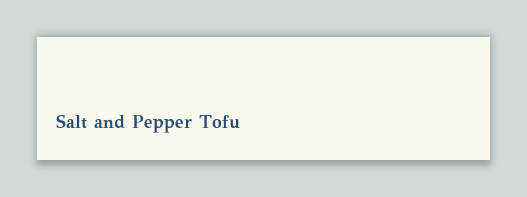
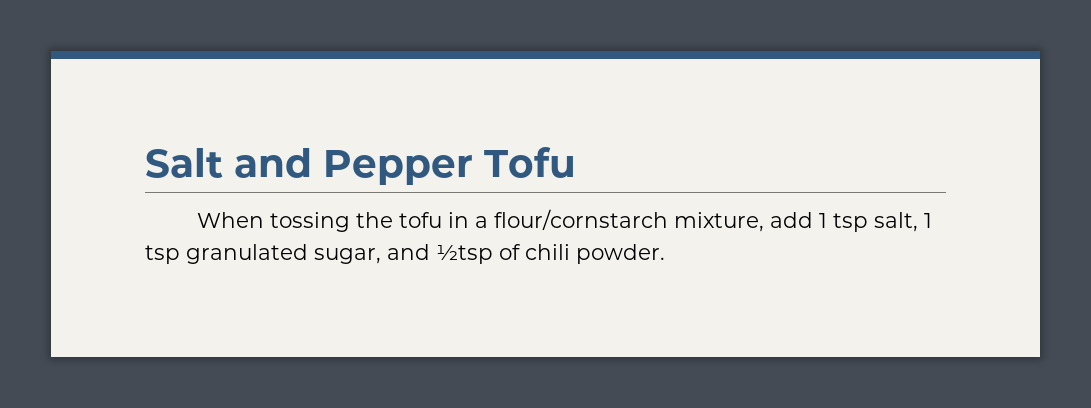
+ When tossing the tofu in a flour/cornstarch mixture, add 1 tsp salt, 1 tsp granulated sugar, and ½tsp of chili powder.

